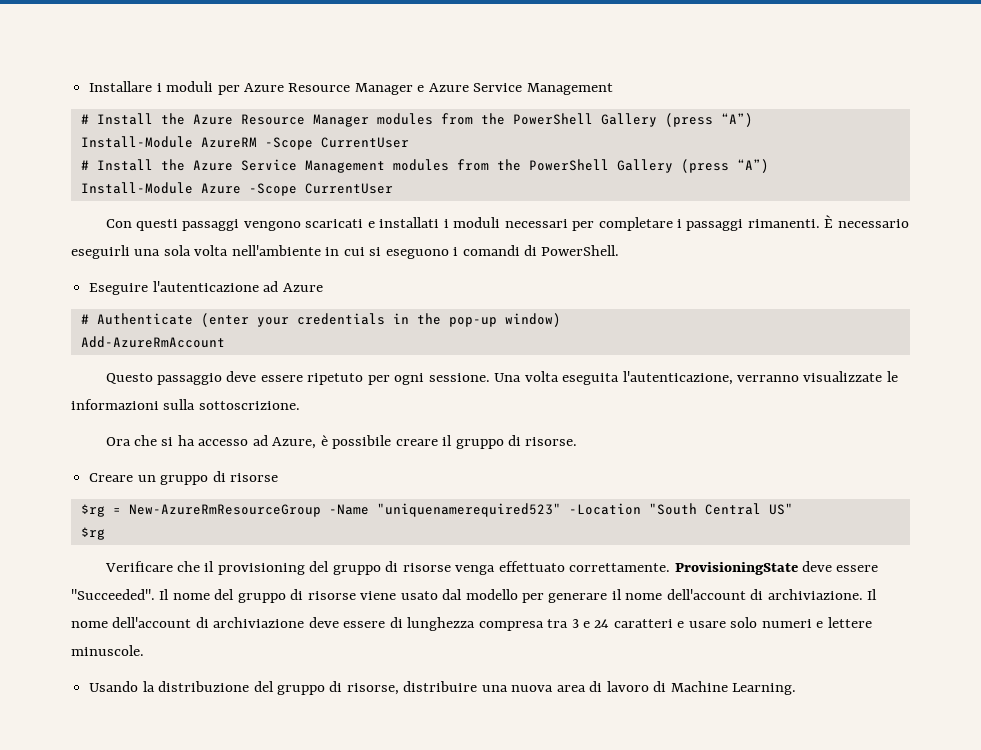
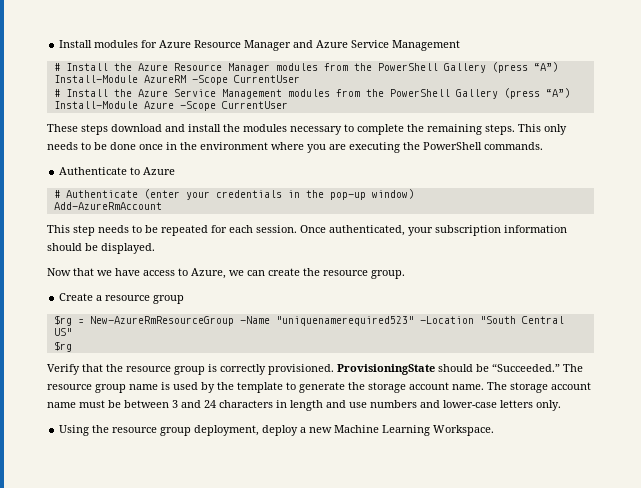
- Installare i moduli per Azure Resource Manager e Azure Service Management
+ Install modules for Azure Resource Manager and Azure Service Management
- Con questi passaggi vengono scaricati e installati i moduli necessari per completare i passaggi rimanenti. È necessario eseguirli una sola volta nell'ambiente in cui si eseguono i comandi di PowerShell.
- Eseguire l'autenticazione ad Azure
+ These steps download and install the modules necessary to complete the remaining steps. This only needs to be done once in the environment where you are executing the PowerShell commands.
+ Authenticate to Azure
- Questo passaggio deve essere ripetuto per ogni sessione. Una volta eseguita l'autenticazione, verranno visualizzate le informazioni sulla sottoscrizione.
- Ora che si ha accesso ad Azure, è possibile creare il gruppo di risorse.
- Creare un gruppo di risorse
+ This step needs to be repeated for each session. Once authenticated, your subscription information should be displayed.
+ Now that we have access to Azure, we can create the resource group.
+ Create a resource group
- Verificare che il provisioning del gruppo di risorse venga effettuato correttamente. ProvisioningState deve essere "Succeeded". Il nome del gruppo di risorse viene usato dal modello per generare il nome dell'account di archiviazione. Il nome dell'account di archiviazione deve essere di lunghezza compresa tra 3 e 24 caratteri e usare solo numeri e lettere minuscole.
- Usando la distribuzione del gruppo di risorse, distribuire una nuova area di lavoro di Machine Learning.
+ Verify that the resource group is correctly provisioned. ProvisioningState should be “Succeeded.” The resource group name is used by the template to generate the storage account name. The storage account name must be between 3 and 24 characters in length and use numbers and lower-case letters only.
+ Using the resource group deployment, deploy a new Machine Learning Workspace.

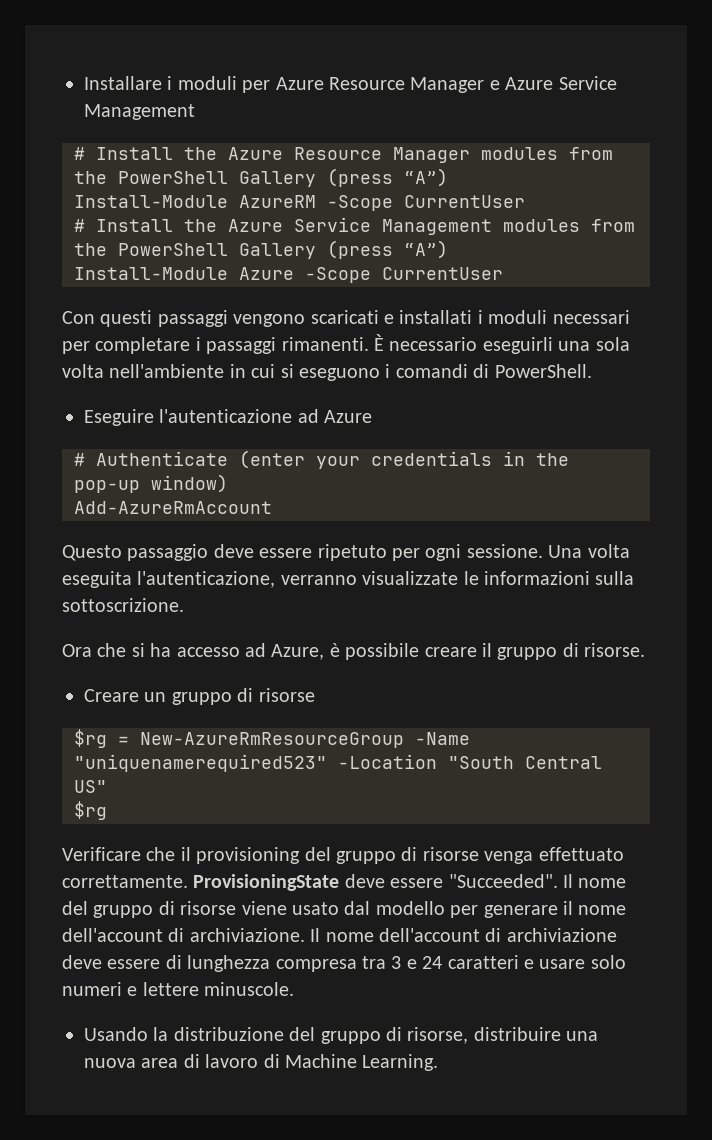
- Install modules for Azure Resource Manager and Azure Service Management
+ Installare i moduli per Azure Resource Manager e Azure Service Management
- These steps download and install the modules necessary to complete the remaining steps. This only needs to be done once in the environment where you are executing the PowerShell commands.
- Authenticate to Azure
+ Con questi passaggi vengono scaricati e installati i moduli necessari per completare i passaggi rimanenti. È necessario eseguirli una sola volta nell'ambiente in cui si eseguono i comandi di PowerShell.
+ Eseguire l'autenticazione ad Azure
- This step needs to be repeated for each session. Once authenticated, your subscription information should be displayed.
- Now that we have access to Azure, we can create the resource group.
- Create a resource group
+ Questo passaggio deve essere ripetuto per ogni sessione. Una volta eseguita l'autenticazione, verranno visualizzate le informazioni sulla sottoscrizione.
+ Ora che si ha accesso ad Azure, è possibile creare il gruppo di risorse.
+ Creare un gruppo di risorse
- Verify that the resource group is correctly provisioned. ProvisioningState should be “Succeeded.” The resource group name is used by the template to generate the storage account name. The storage account name must be between 3 and 24 characters in length and use numbers and lower-case letters only.
- Using the resource group deployment, deploy a new Machine Learning Workspace.
+ Verificare che il provisioning del gruppo di risorse venga effettuato correttamente. ProvisioningState deve essere "Succeeded". Il nome del gruppo di risorse viene usato dal modello per generare il nome dell'account di archiviazione. Il nome dell'account di archiviazione deve essere di lunghezza compresa tra 3 e 24 caratteri e usare solo numeri e lettere minuscole.
+ Usando la distribuzione del gruppo di risorse, distribuire una nuova area di lavoro di Machine Learning.

